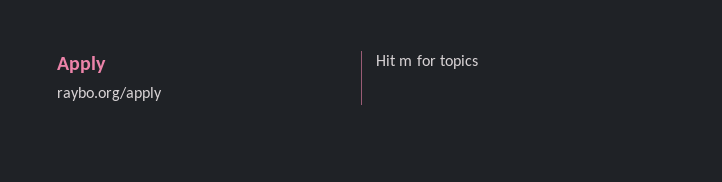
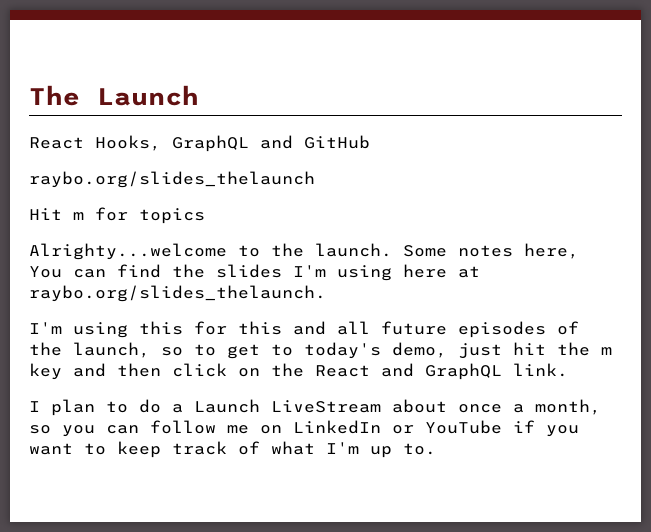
- Apply
- raybo.org/apply
+ The Launch
+ React Hooks, GraphQL and GitHub
+ raybo.org/slides_thelaunch
  Hit m for topics
+ Alrighty...welcome to the launch. Some notes here, You can find the slides I'm using here at raybo.org/slides_thelaunch.
+ I'm using this for this and all future episodes of the launch, so to get to today's demo, just hit the m key and then click on the React and GraphQL link.
+ I plan to do a Launch LiveStream about once a month, so you can follow me on LinkedIn or YouTube if you want to keep track of what I'm up to.

